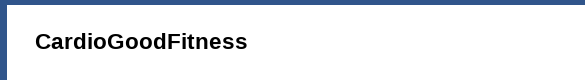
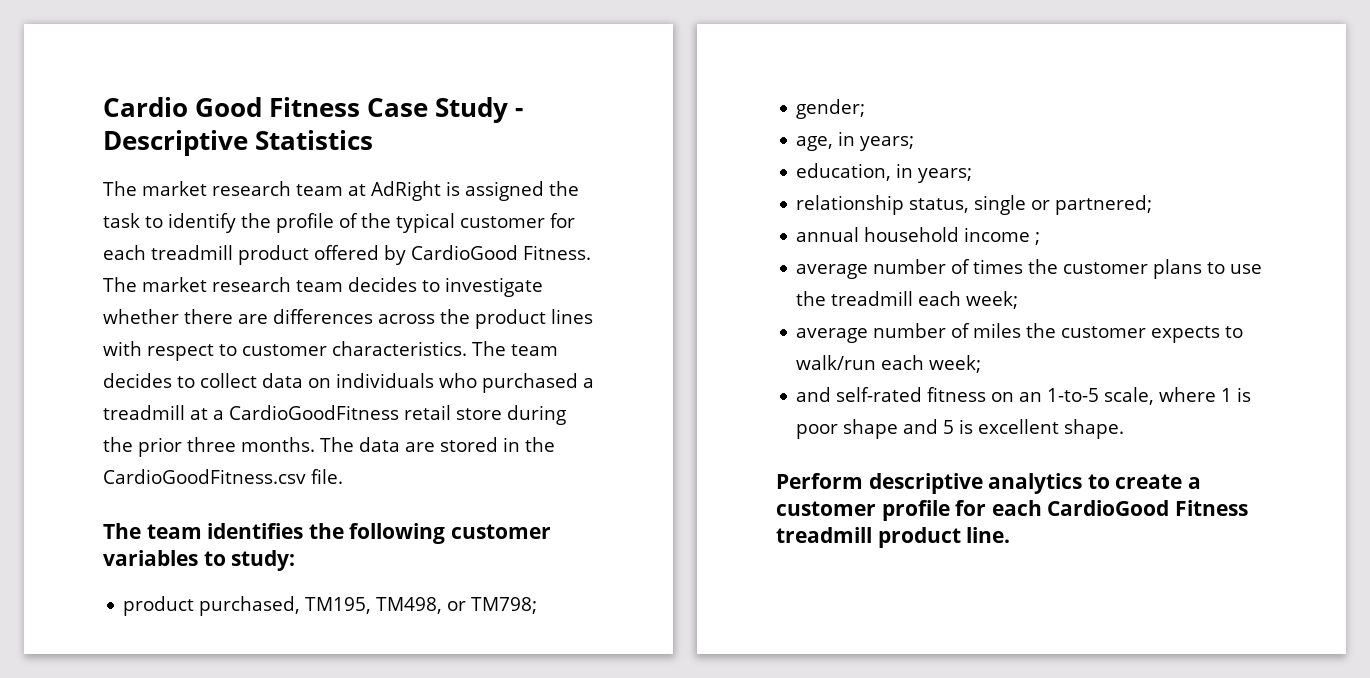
- CardioGoodFitness
+ Cardio Good Fitness Case Study - Descriptive Statistics
+ The market research team at AdRight is assigned the task to identify the profile of the typical customer for each treadmill product offered by CardioGood Fitness. The market research team decides to investigate whether there are differences across the product lines with respect to customer characteristics. The team decides to collect data on individuals who purchased a treadmill at a CardioGoodFitness retail store during the prior three months. The data are stored in the CardioGoodFitness.csv file.
+ The team identifies the following customer variables to study:
+ product purchased, TM195, TM498, or TM798;
+ gender;
+ age, in years;
+ education, in years;
+ relationship status, single or partnered;
+ annual household income ;
+ average number of times the customer plans to use the treadmill each week;
+ average number of miles the customer expects to walk/run each week;
+ and self-rated fitness on an 1-to-5 scale, where 1 is poor shape and 5 is excellent shape.
+ Perform descriptive analytics to create a customer profile for each CardioGood Fitness treadmill product line.

